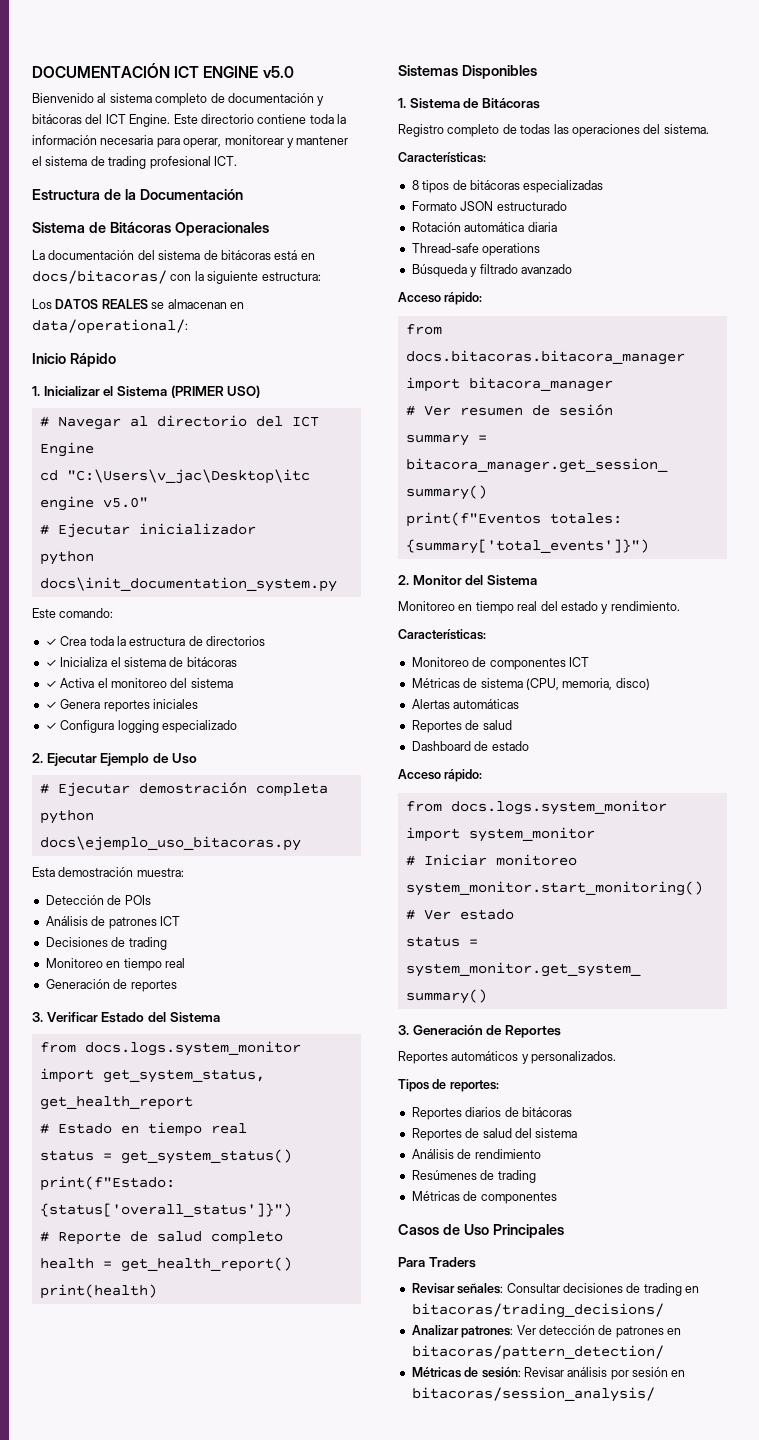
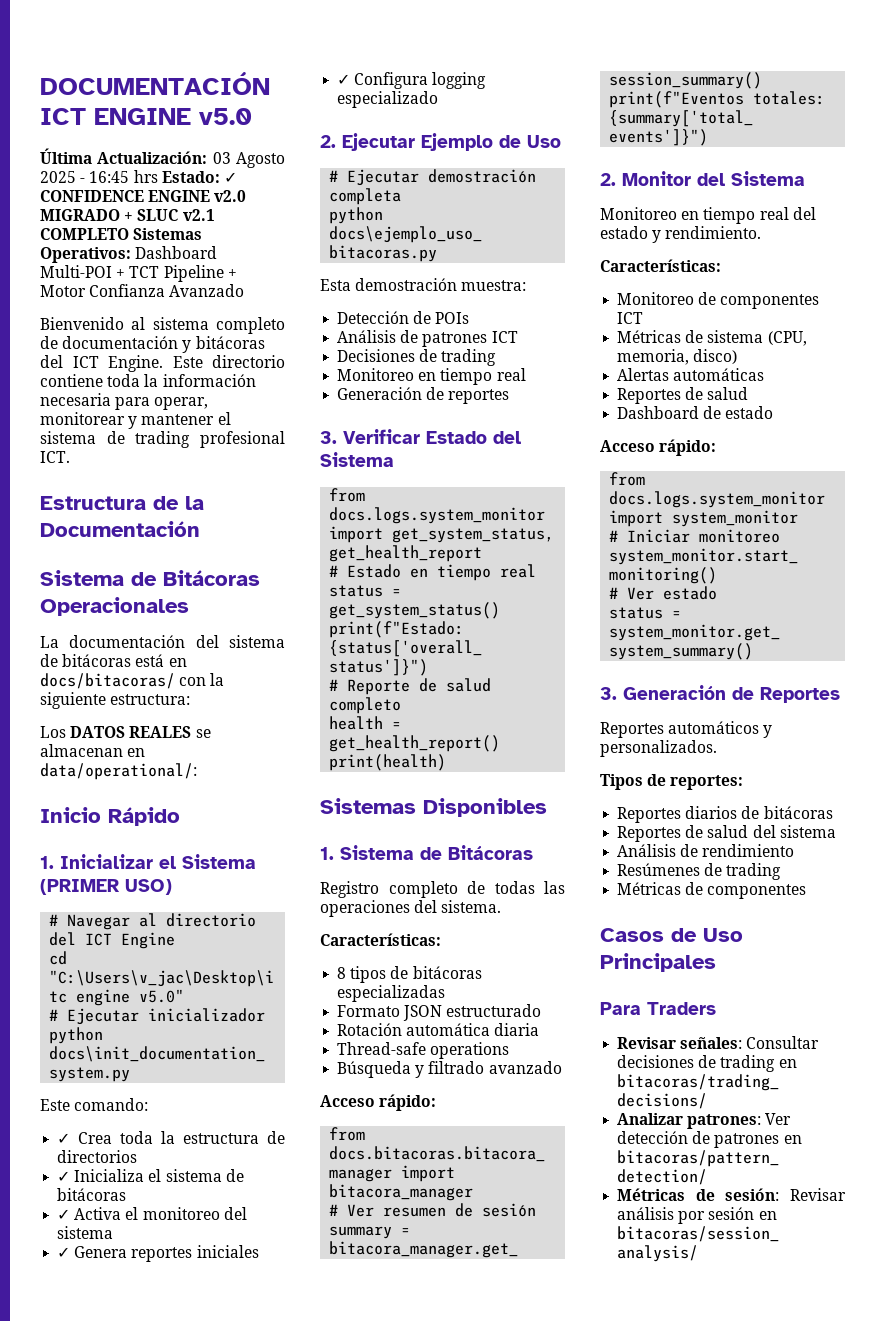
+ Última Actualización: 03 Agosto 2025 - 16:45 hrs Estado: ✓ CONFIDENCE ENGINE v2.0 MIGRADO + SLUC v2.1 COMPLETO Sistemas Operativos: Dashboard Multi-POI + TCT Pipeline + Motor Confianza Avanzado

